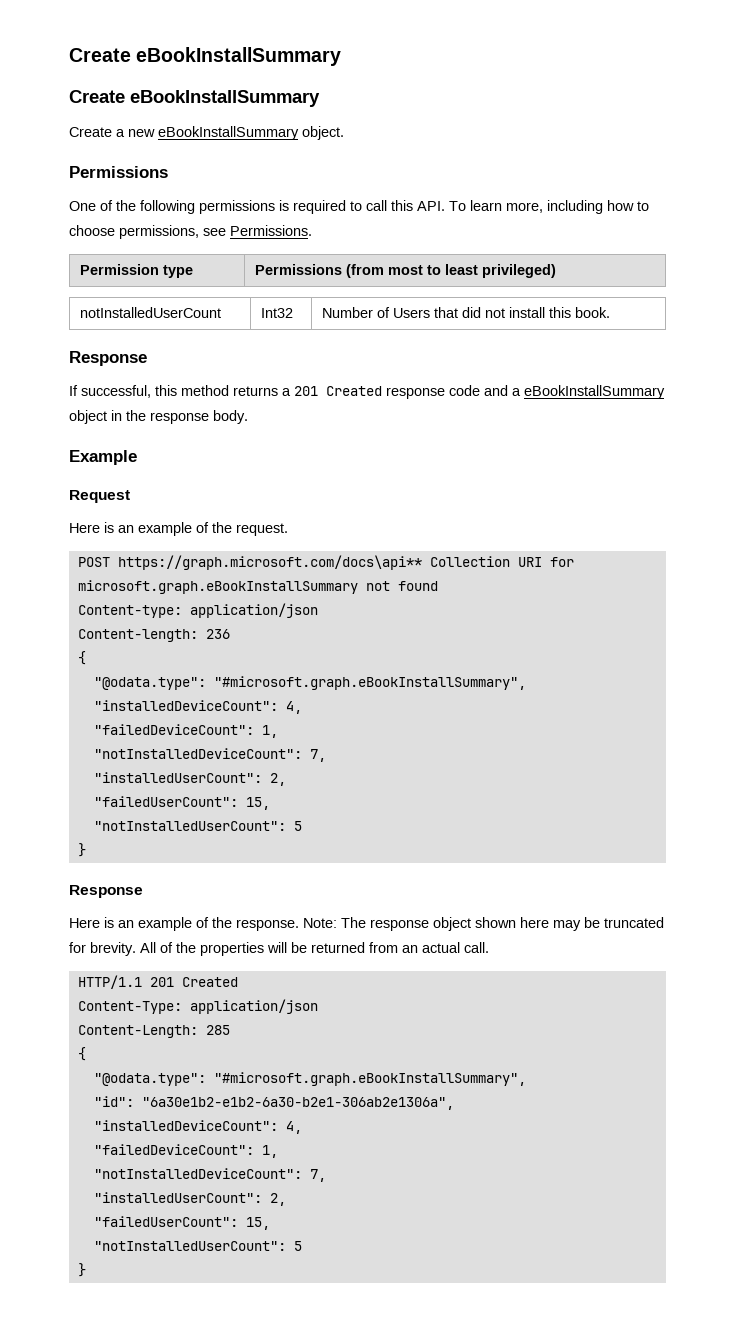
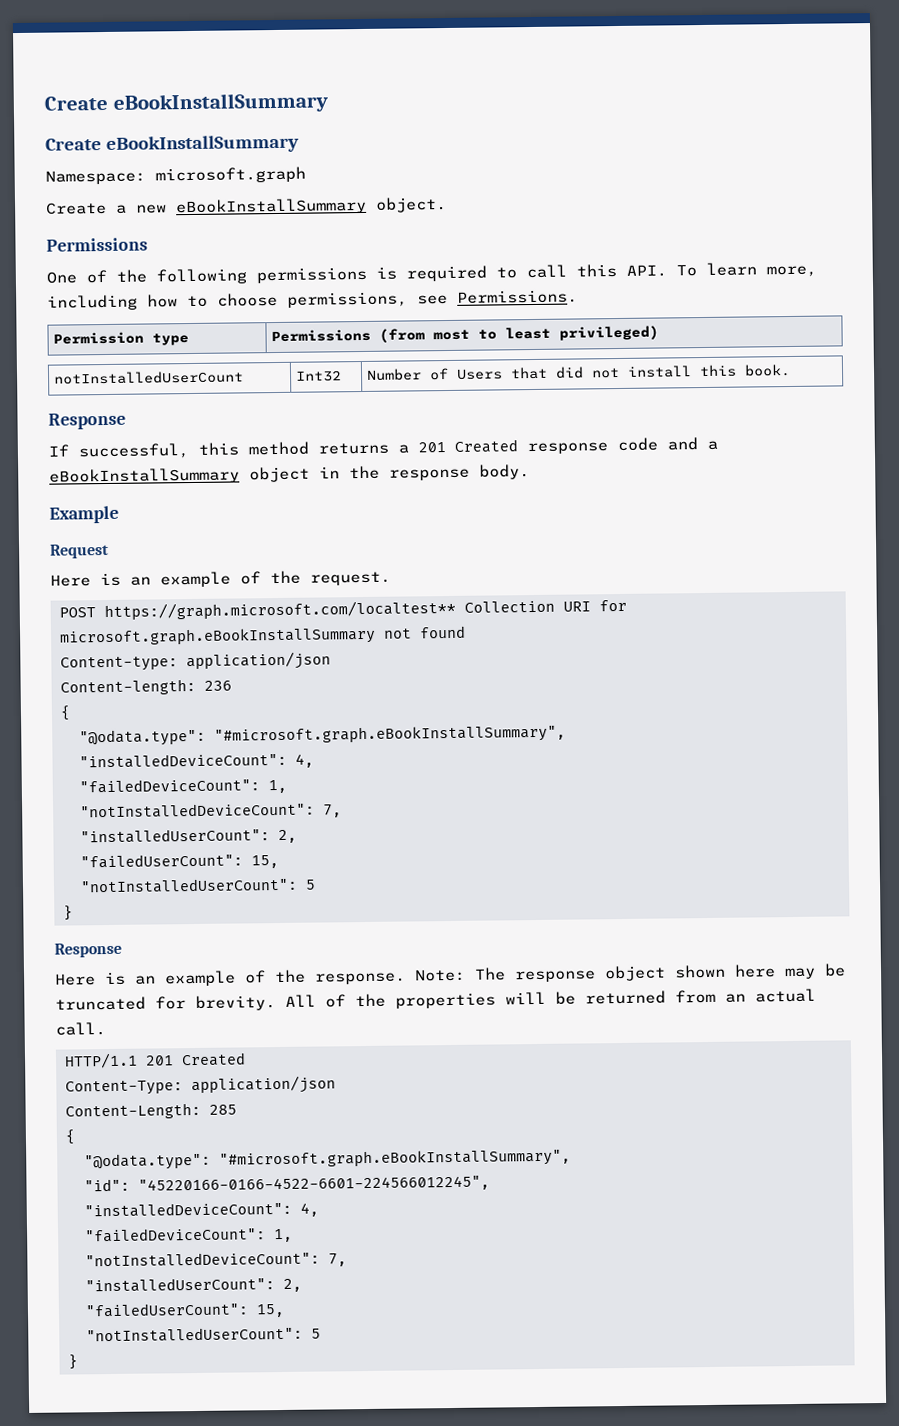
+ Namespace: microsoft.graph
- POST https://graph.microsoft.com/docs\api** Collection URI for microsoft.graph.eBookInstallSummary not found
+ POST https://graph.microsoft.com/localtest** Collection URI for microsoft.graph.eBookInstallSummary not found
- "id": "6a30e1b2-e1b2-6a30-b2e1-306ab2e1306a",
+ "id": "45220166-0166-4522-6601-224566012245",

